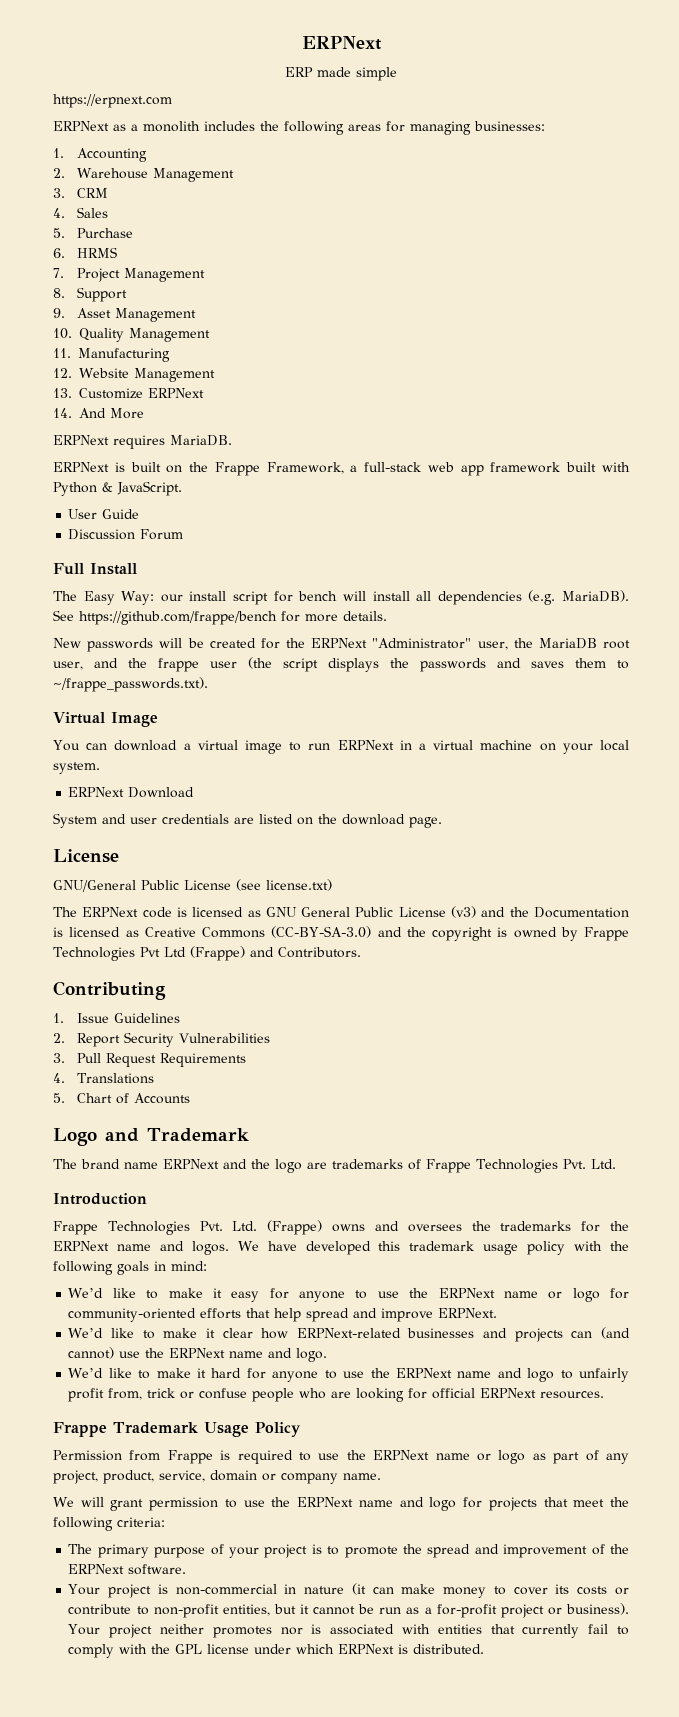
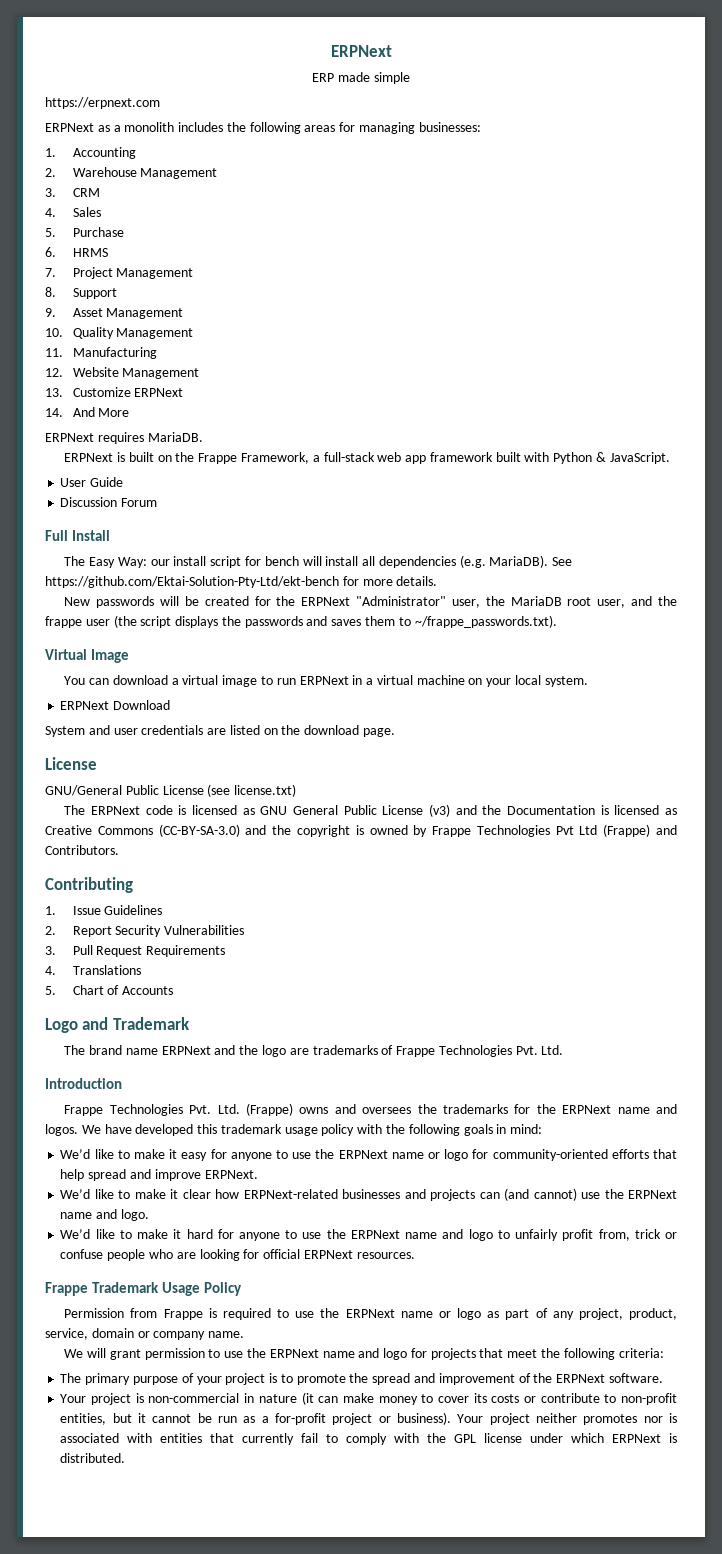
- See https://github.com/frappe/bench for more details.
+ See https://github.com/Ektai-Solution-Pty-Ltd/ekt-bench for more details.

